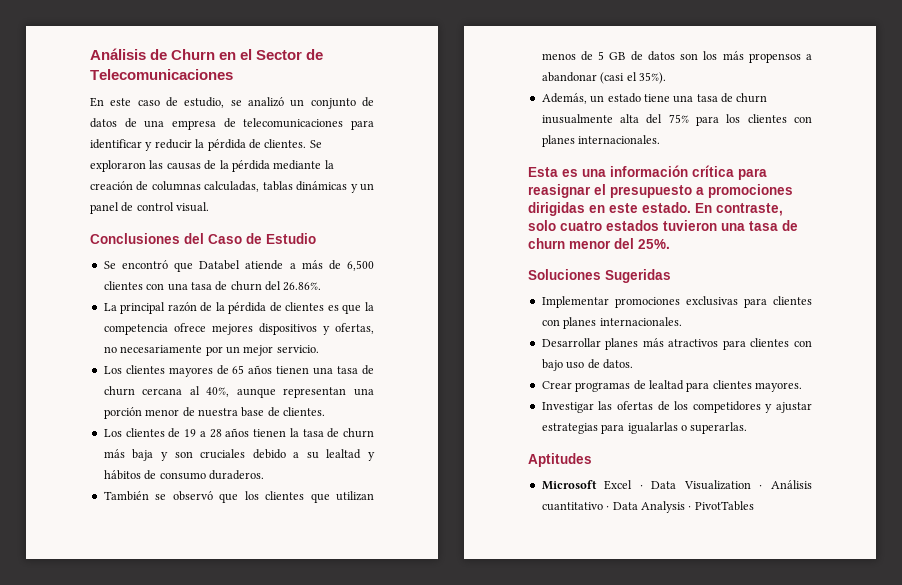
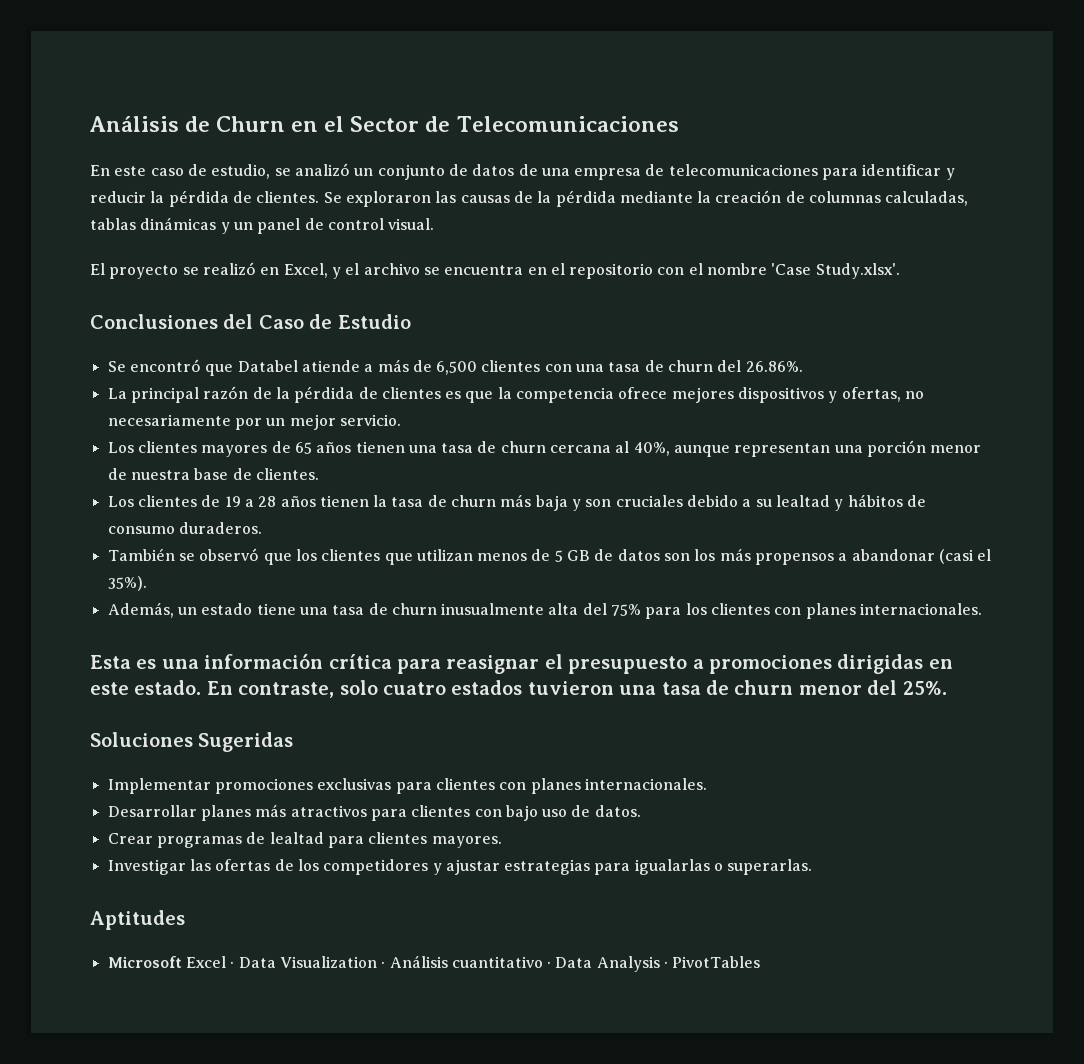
+ El proyecto se realizó en Excel, y el archivo se encuentra en el repositorio con el nombre 'Case Study.xlsx'.

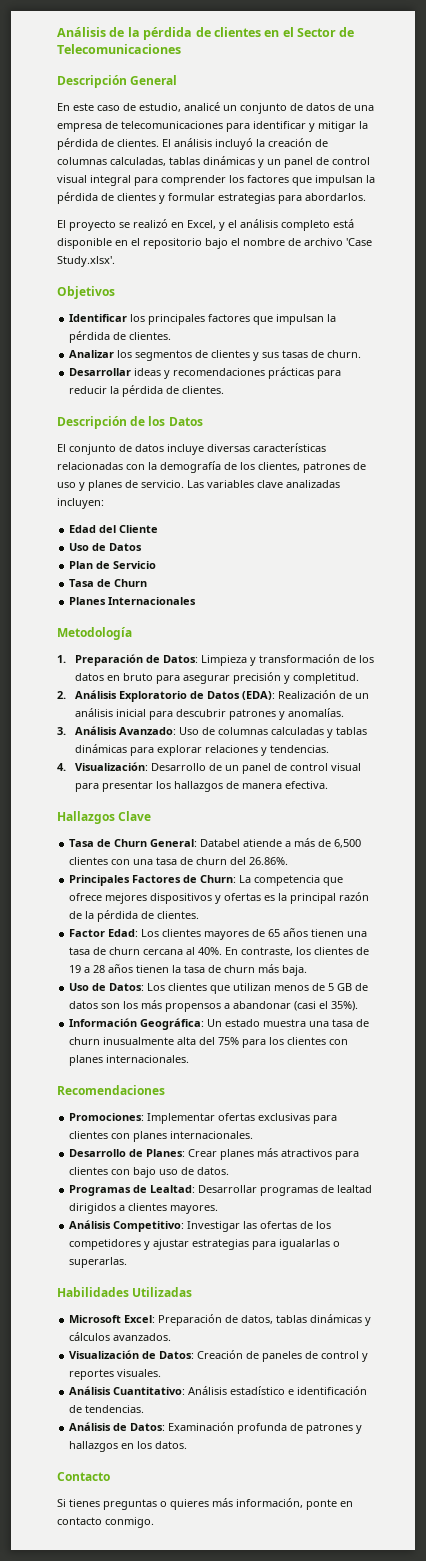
- Análisis de Churn en el Sector de Telecomunicaciones
+ Análisis de la pérdida de clientes en el Sector de Telecomunicaciones
+ Descripción General
- En este caso de estudio, se analizó un conjunto de datos de una empresa de telecomunicaciones para identificar y reducir la pérdida de clientes. Se exploraron las causas de la pérdida mediante la creación de columnas calculadas, tablas dinámicas y un panel de control visual.
+ En este caso de estudio, analicé un conjunto de datos de una empresa de telecomunicaciones para identificar y mitigar la pérdida de clientes. El análisis incluyó la creación de columnas calculadas, tablas dinámicas y un panel de control visual integral para comprender los factores que impulsan la pérdida de clientes y formular estrategias para abordarlos.
- El proyecto se realizó en Excel, y el archivo se encuentra en el repositorio con el nombre 'Case Study.xlsx'.
+ El proyecto se realizó en Excel, y el análisis completo está disponible en el repositorio bajo el nombre de archivo 'Case Study.xlsx'.
- Conclusiones del Caso de Estudio
- Se encontró que Databel atiende a más de 6,500 clientes con una tasa de churn del 26.86%.
+ Objetivos
+ Identificar los principales factores que impulsan la pérdida de clientes.
+ Analizar los segmentos de clientes y sus tasas de churn.
+ Desarrollar ideas y recomendaciones prácticas para reducir la pérdida de clientes.
+ Descripción de los Datos
+ El conjunto de datos incluye diversas características relacionadas con la demografía de los clientes, patrones de uso y planes de servicio. Las variables clave analizadas incluyen:
+ Edad del Cliente
+ Uso de Datos
+ Plan de Servicio
+ Tasa de Churn
+ Planes Internacionales
+ Metodología
+ 1. Preparación de Datos: Limpieza y transformación de los datos en bruto para asegurar precisión y completitud.
+ 2. Análisis Exploratorio de Datos (EDA): Realización de un análisis inicial para descubrir patrones y anomalías.
+ 3. Análisis Avanzado: Uso de columnas calculadas y tablas dinámicas para explorar relaciones y tendencias.
+ 4. Visualización: Desarrollo de un panel de control visual para presentar los hallazgos de manera efectiva.
+ Hallazgos Clave
+ Tasa de Churn General: Databel atiende a más de 6,500 clientes con una tasa de churn del 26.86%.
- La principal razón de la pérdida de clientes es que la competencia ofrece mejores dispositivos y ofertas, no necesariamente por un mejor servicio.
- Los clientes mayores de 65 años tienen una tasa de churn cercana al 40%, aunque representan una porción menor de nuestra base de clientes.
- Los clientes de 19 a 28 años tienen la tasa de churn más baja y son cruciales debido a su lealtad y hábitos de consumo duraderos.
- También se observó que los clientes que utilizan menos de 5 GB de datos son los más propensos a abandonar (casi el 35%).
+ Principales Factores de Churn: La competencia que ofrece mejores dispositivos y ofertas es la principal razón de la pérdida de clientes.
+ Factor Edad: Los clientes mayores de 65 años tienen una tasa de churn cercana al 40%. En contraste, los clientes de 19 a 28 años tienen la tasa de churn más baja.
+ Uso de Datos: Los clientes que utilizan menos de 5 GB de datos son los más propensos a abandonar (casi el 35%).
- Además, un estado tiene una tasa de churn inusualmente alta del 75% para los clientes con planes internacionales.
+ Información Geográfica: Un estado muestra una tasa de churn inusualmente alta del 75% para los clientes con planes internacionales.
- Esta es una información crítica para reasignar el presupuesto a promociones dirigidas en este estado. En contraste, solo cuatro estados tuvieron una tasa de churn menor del 25%.
- Soluciones Sugeridas
- Implementar promociones exclusivas para clientes con planes internacionales.
+ Recomendaciones
+ Promociones: Implementar ofertas exclusivas para clientes con planes internacionales.
- Desarrollar planes más atractivos para clientes con bajo uso de datos.
+ Desarrollo de Planes: Crear planes más atractivos para clientes con bajo uso de datos.
- Crear programas de lealtad para clientes mayores.
+ Programas de Lealtad: Desarrollar programas de lealtad dirigidos a clientes mayores.
- Investigar las ofertas de los competidores y ajustar estrategias para igualarlas o superarlas.
+ Análisis Competitivo: Investigar las ofertas de los competidores y ajustar estrategias para igualarlas o superarlas.
- Aptitudes
+ Habilidades Utilizadas
- Microsoft Excel · Data Visualization · Análisis cuantitativo · Data Analysis · PivotTables
+ Microsoft Excel: Preparación de datos, tablas dinámicas y cálculos avanzados.
+ Visualización de Datos: Creación de paneles de control y reportes visuales.
+ Análisis Cuantitativo: Análisis estadístico e identificación de tendencias.
+ Análisis de Datos: Examinación profunda de patrones y hallazgos en los datos.
+ Contacto
+ Si tienes preguntas o quieres más información, ponte en contacto conmigo.

